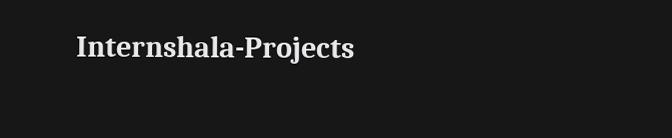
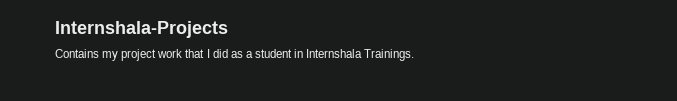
+ Contains my project work that I did as a student in Internshala Trainings.

